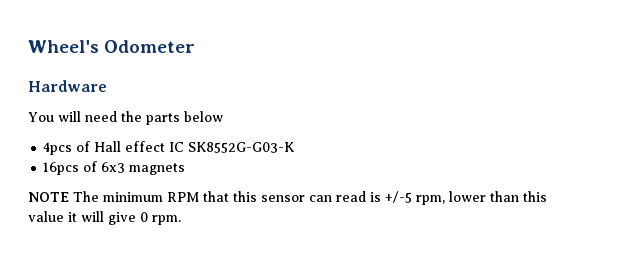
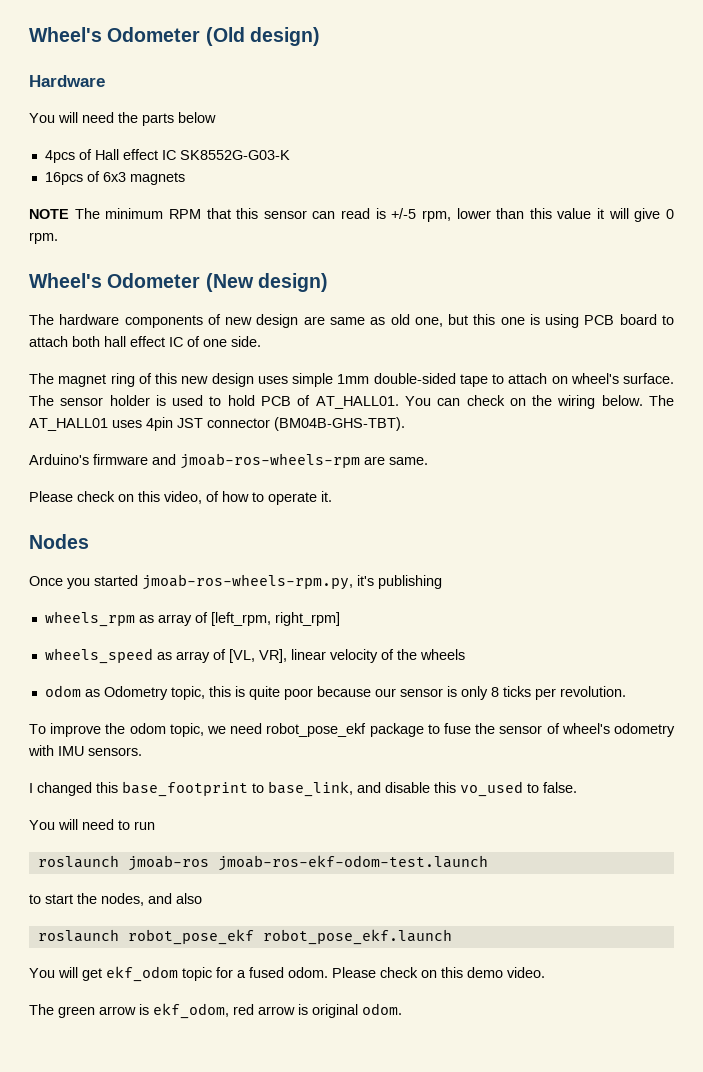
- Wheel's Odometer
+ Wheel's Odometer (Old design)
+ Wheel's Odometer (New design)
+ The hardware components of new design are same as old one, but this one is using PCB board to attach both hall effect IC of one side.
+ The magnet ring of this new design uses simple 1mm double-sided tape to attach on wheel's surface. The sensor holder is used to hold PCB of AT_HALL01. You can check on the wiring below. The AT_HALL01 uses 4pin JST connector (BM04B-GHS-TBT).
+ Arduino's firmware and jmoab-ros-wheels-rpm are same.
+ Please check on this video, of how to operate it.
+ Nodes
+ Once you started jmoab-ros-wheels-rpm.py, it's publishing
+ wheels_rpm as array of [left_rpm, right_rpm]
+ wheels_speed as array of [VL, VR], linear velocity of the wheels
+ odom as Odometry topic, this is quite poor because our sensor is only 8 ticks per revolution.
+ To improve the odom topic, we need robot_pose_ekf package to fuse the sensor of wheel's odometry with IMU sensors.
+ I changed this base_footprint to base_link, and disable this vo_used to false.
+ You will need to run
+ roslaunch jmoab-ros jmoab-ros-ekf-odom-test.launch
+ to start the nodes, and also
+ roslaunch robot_pose_ekf robot_pose_ekf.launch
+ You will get ekf_odom topic for a fused odom. Please check on this demo video.
+ The green arrow is ekf_odom, red arrow is original odom.

